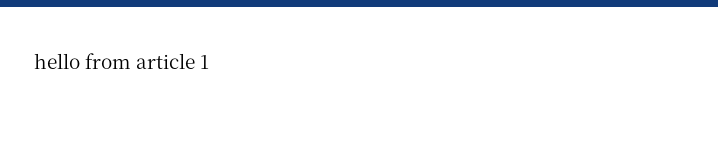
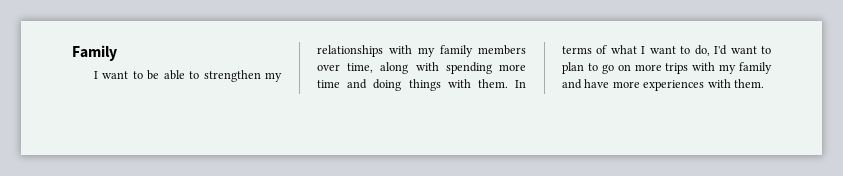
- hello from article 1
+ Family
+ I want to be able to strengthen my relationships with my family members over time, along with spending more time and doing things with them. In terms of what I want to do, I'd want to plan to go on more trips with my family and have more experiences with them.

